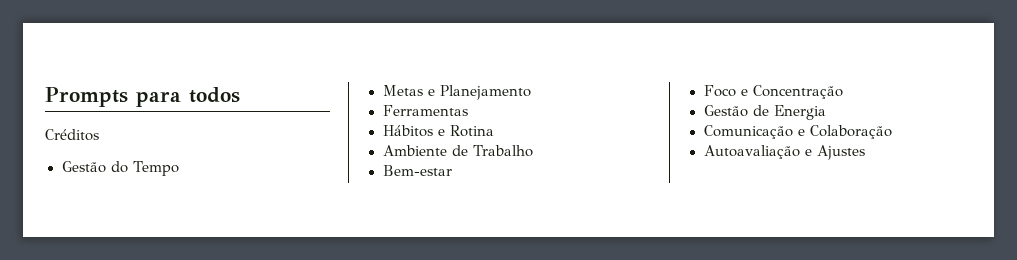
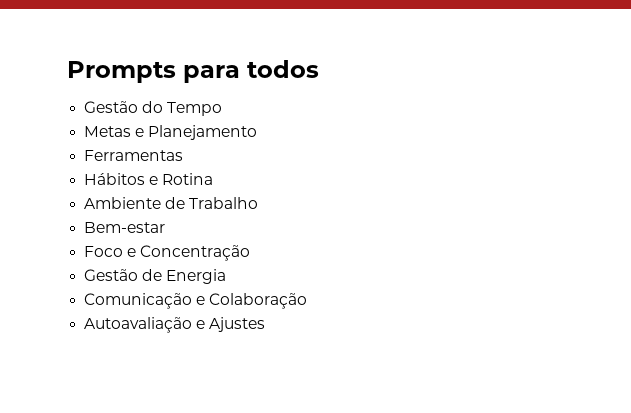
- Créditos

